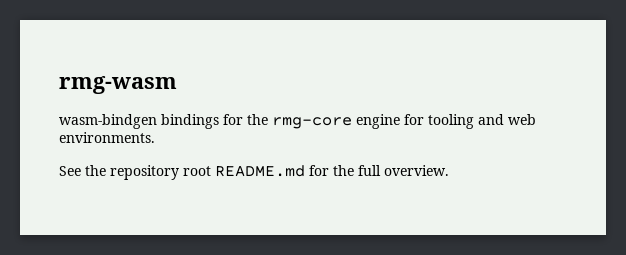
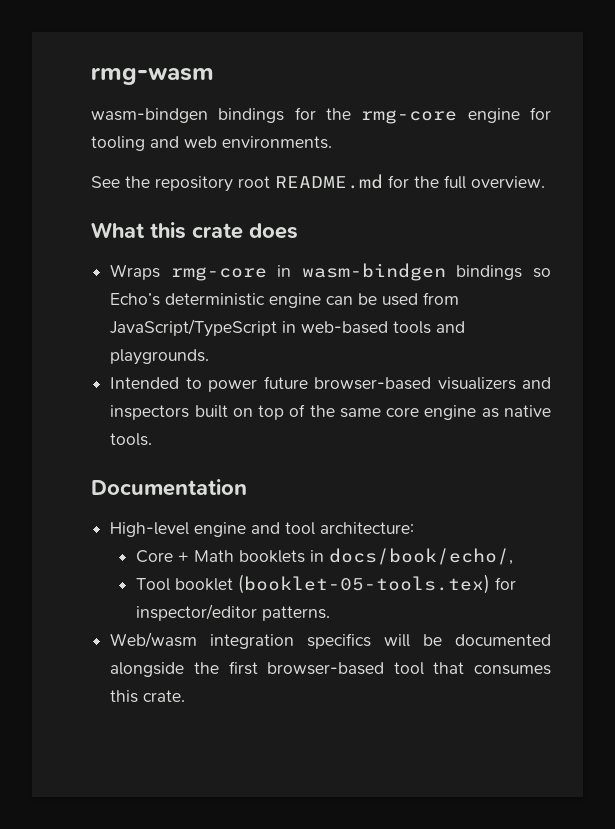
+ What this crate does
+ Wraps rmg-core in wasm-bindgen bindings so Echo’s deterministic engine can be used from JavaScript/TypeScript in web-based tools and playgrounds.
+ Intended to power future browser-based visualizers and inspectors built on top of the same core engine as native tools.
+ Documentation
+ High-level engine and tool architecture:
+ Core + Math booklets in docs/book/echo/,
+ Tool booklet (booklet-05-tools.tex) for inspector/editor patterns.
+ Web/wasm integration specifics will be documented alongside the first browser-based tool that consumes this crate.

